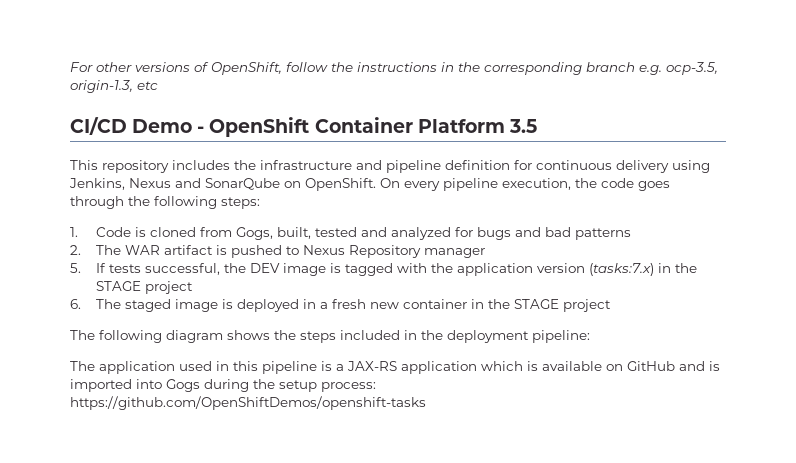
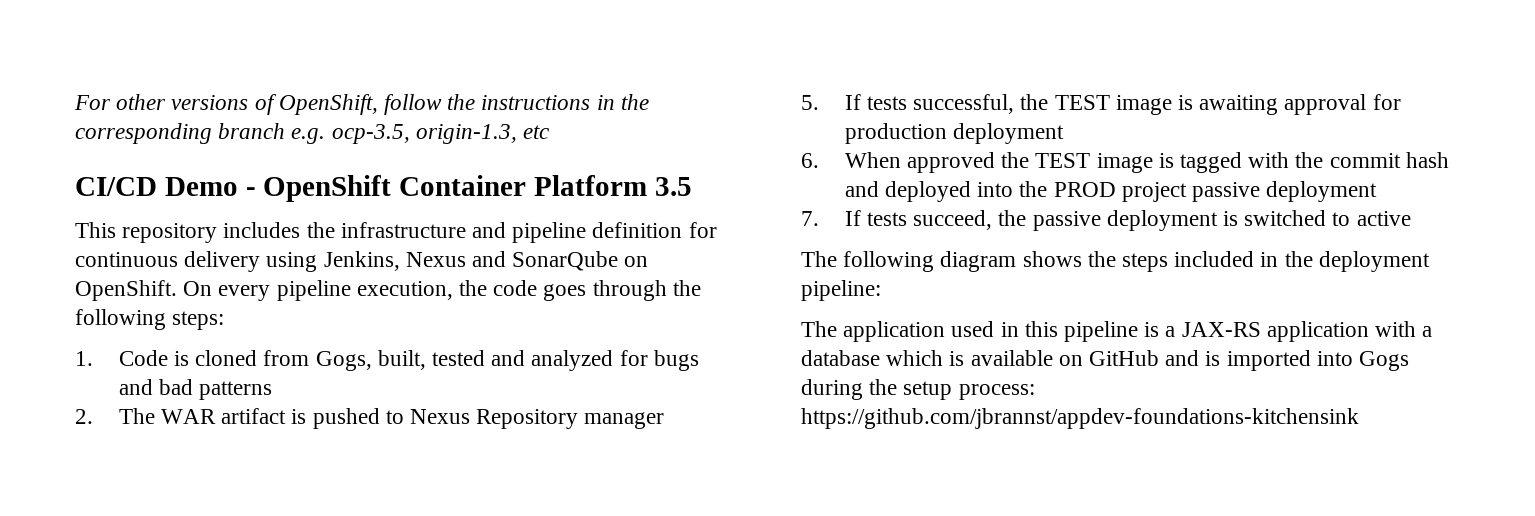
- 5. If tests successful, the DEV image is tagged with the application version (tasks:7.x) in the STAGE project
- 6. The staged image is deployed in a fresh new container in the STAGE project
+ 5. If tests successful, the TEST image is awaiting approval for production deployment
+ 6. When approved the TEST image is tagged with the commit hash and deployed into the PROD project passive deployment
+ 7. If tests succeed, the passive deployment is switched to active
- The application used in this pipeline is a JAX-RS application which is available on GitHub and is imported into Gogs during the setup process: https://github.com/OpenShiftDemos/openshift-tasks
+ The application used in this pipeline is a JAX-RS application with a database which is available on GitHub and is imported into Gogs during the setup process: https://github.com/jbrannst/appdev-foundations-kitchensink

